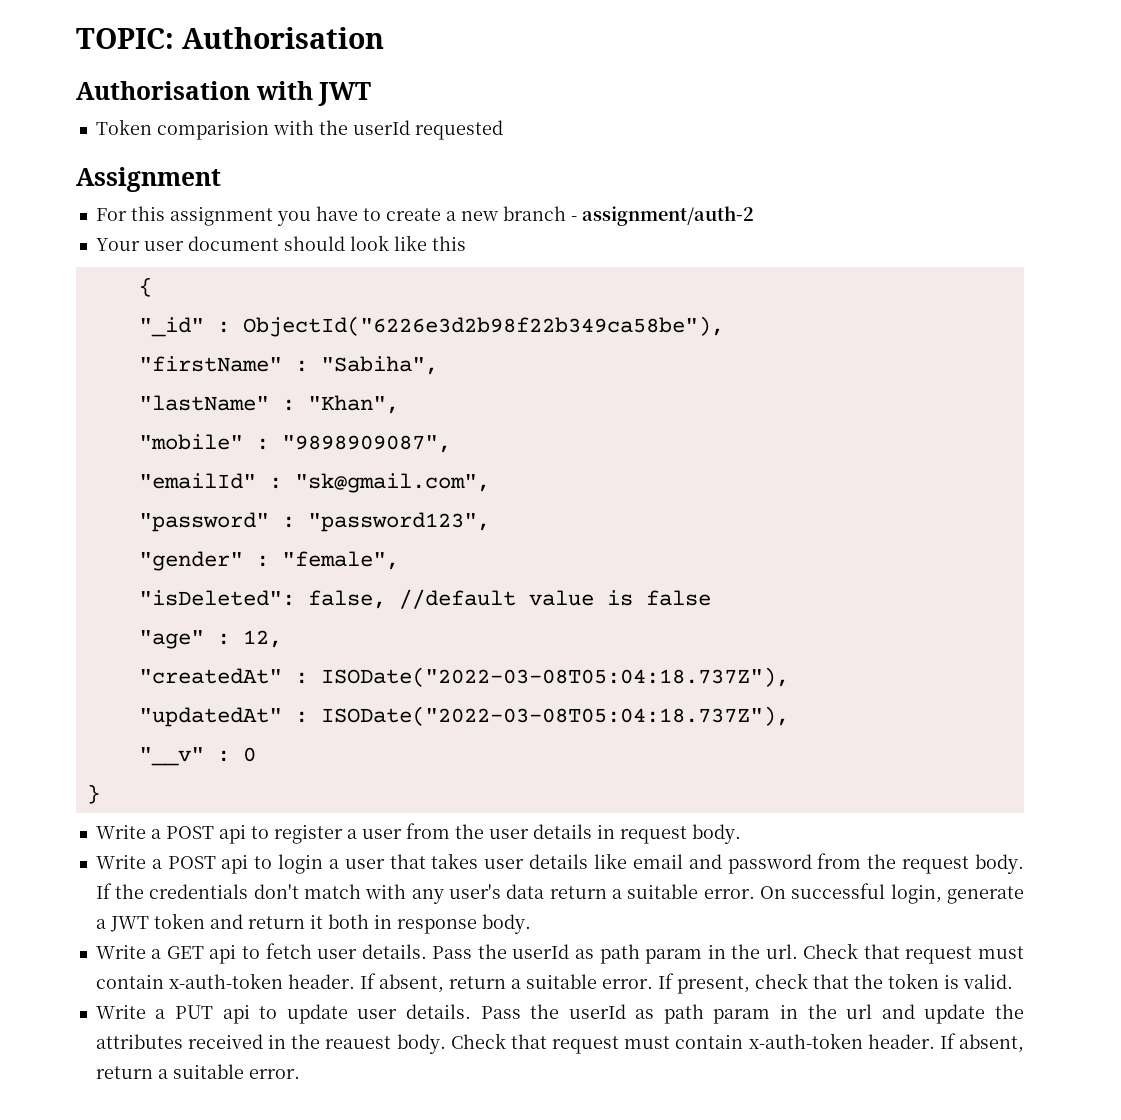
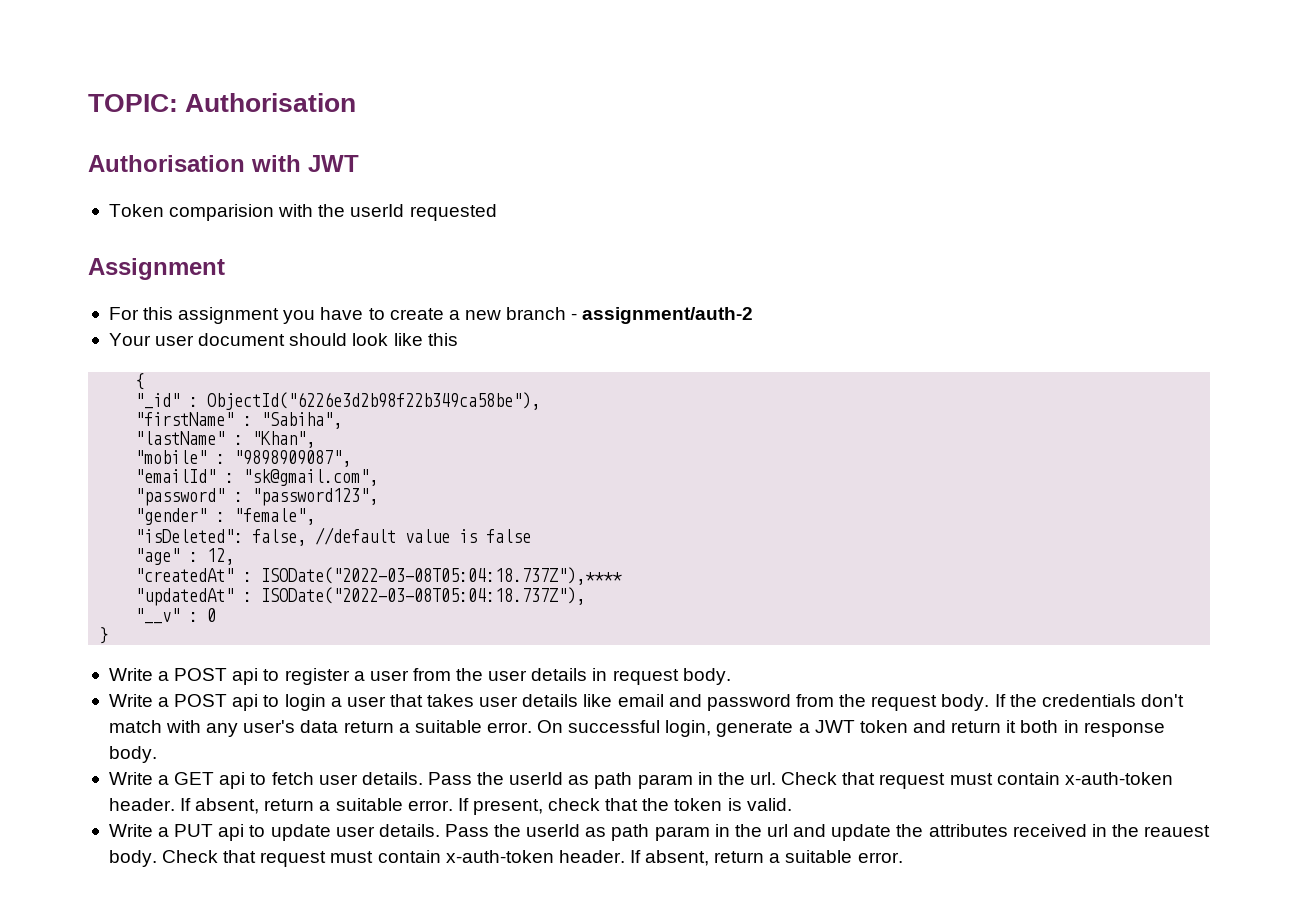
- "createdAt" : ISODate("2022-03-08T05:04:18.737Z"),
+ "createdAt" : ISODate("2022-03-08T05:04:18.737Z"),****

